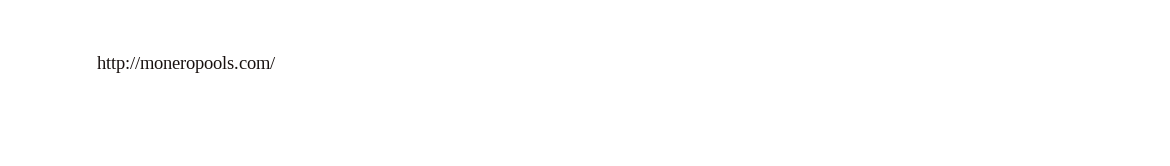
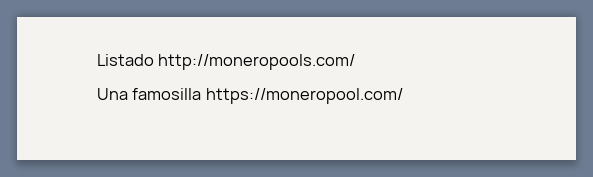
- http://moneropools.com/
+ Listado http://moneropools.com/
+ Una famosilla https://moneropool.com/

